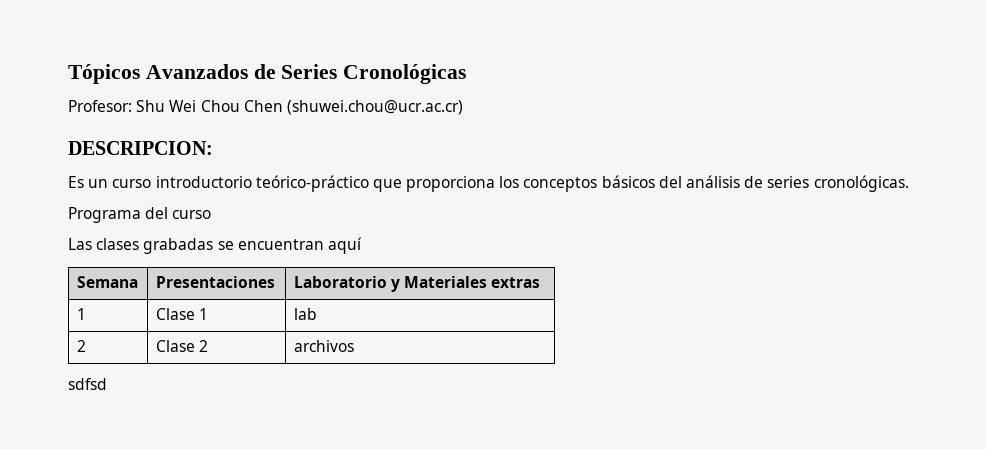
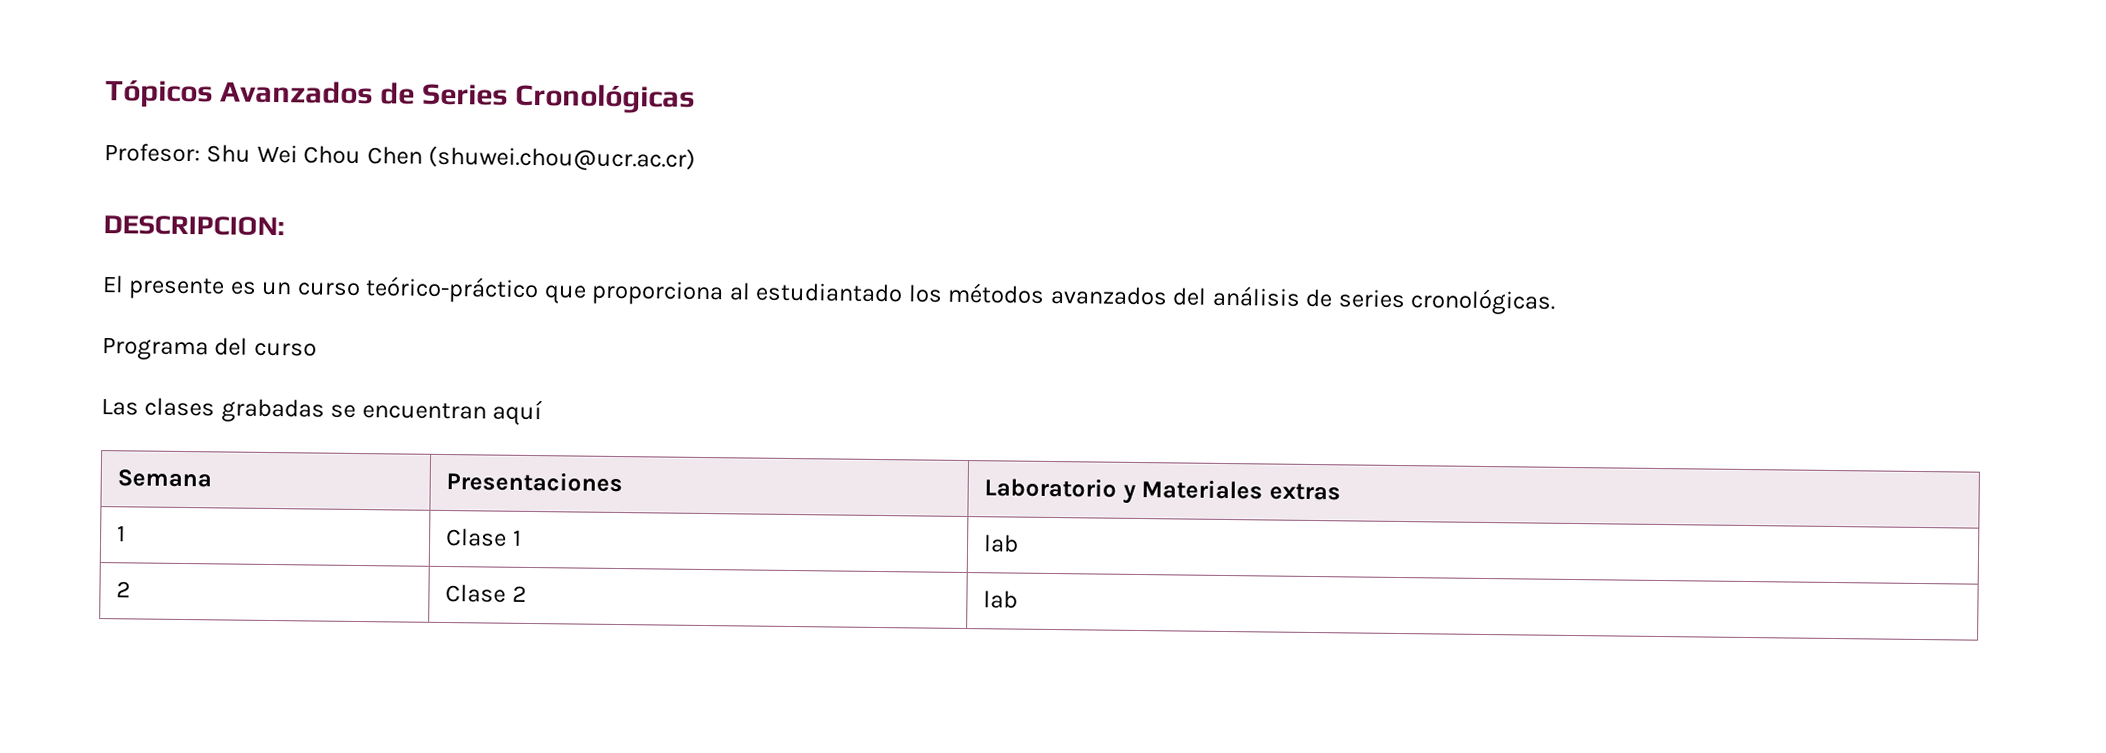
- Es un curso introductorio teórico-práctico que proporciona los conceptos básicos del análisis de series cronológicas.
+ El presente es un curso teórico-práctico que proporciona al estudiantado los métodos avanzados del análisis de series cronológicas.
- 2 | Clase 2 | archivos
- sdfsd
+ 2 | Clase 2 | lab

